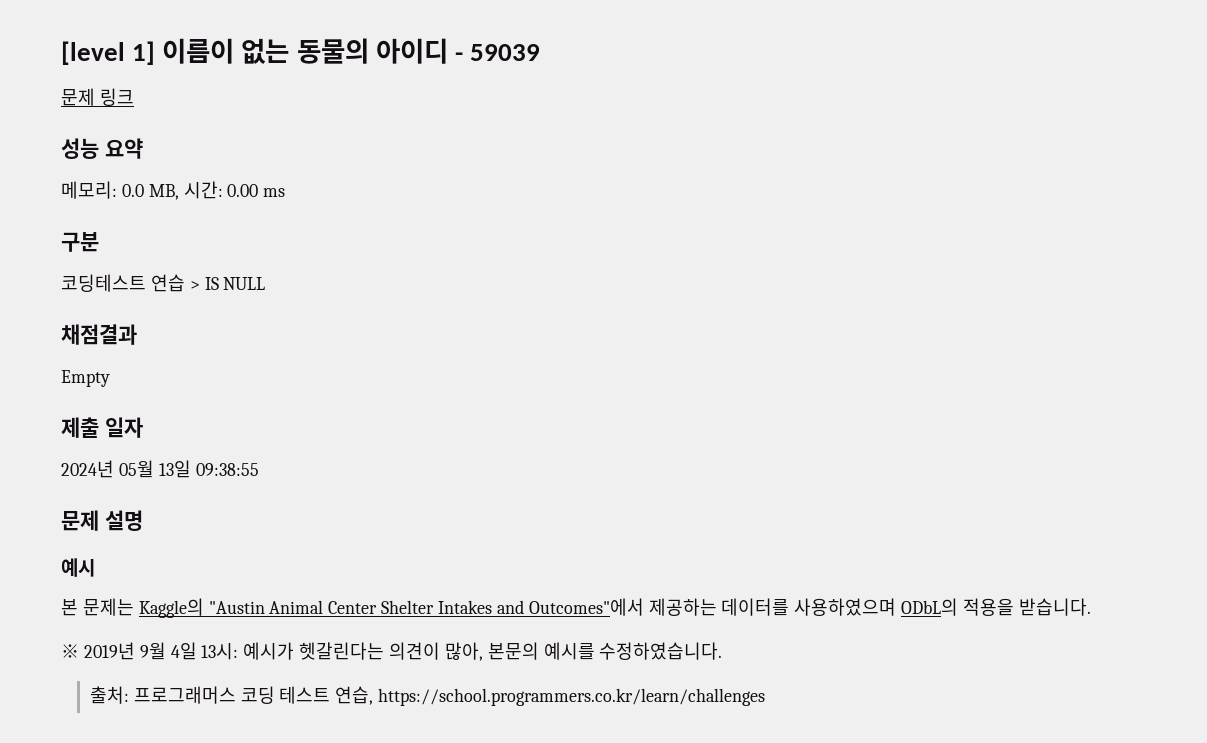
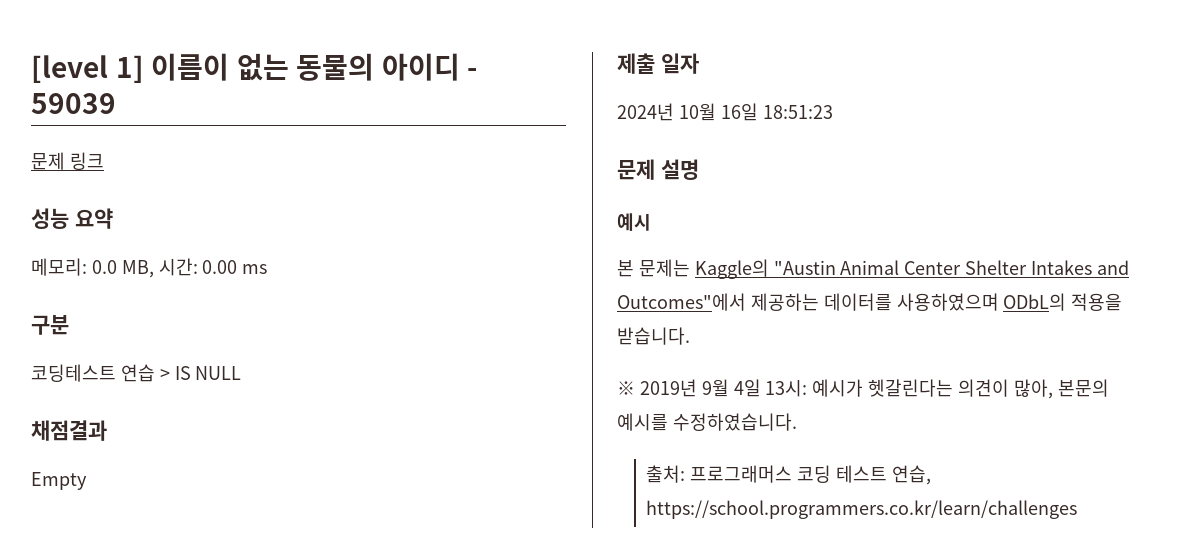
- 2024년 05월 13일 09:38:55
+ 2024년 10월 16일 18:51:23

